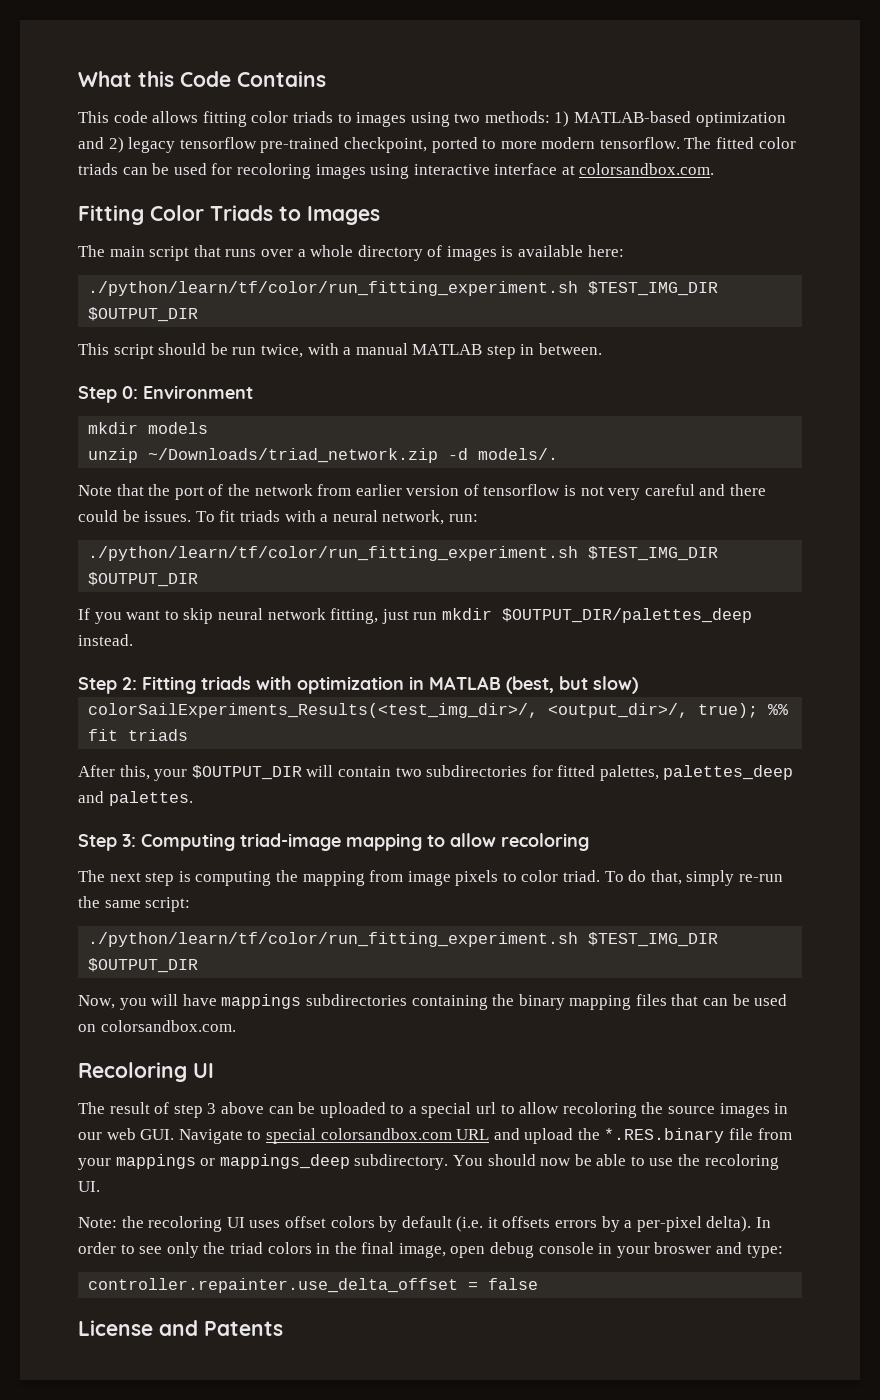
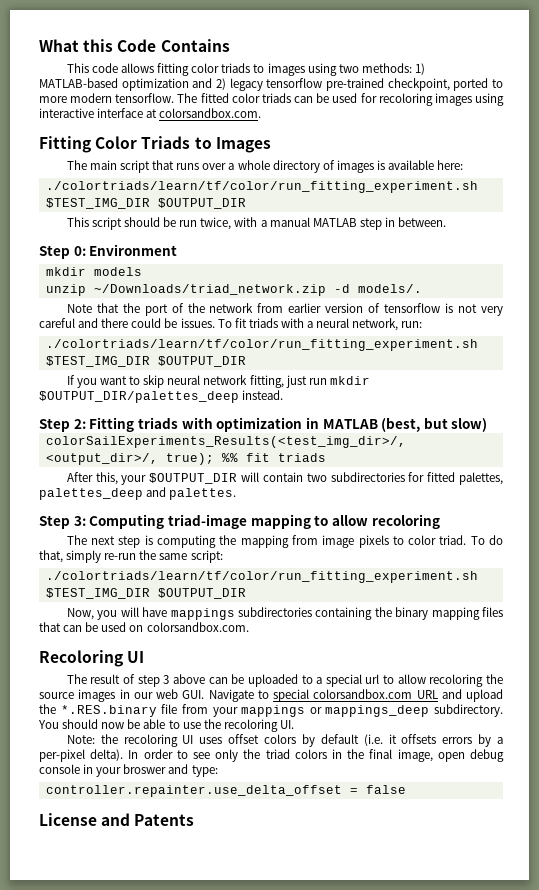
  The main script that runs over a whole directory of images is available here:
- ./python/learn/tf/color/run_fitting_experiment.sh $TEST_IMG_DIR $OUTPUT_DIR
+ ./colortriads/learn/tf/color/run_fitting_experiment.sh $TEST_IMG_DIR $OUTPUT_DIR
  To fit triads with a neural network, run:
- ./python/learn/tf/color/run_fitting_experiment.sh $TEST_IMG_DIR $OUTPUT_DIR
+ ./colortriads/learn/tf/color/run_fitting_experiment.sh $TEST_IMG_DIR $OUTPUT_DIR
  To do that, simply re-run the same script:
- ./python/learn/tf/color/run_fitting_experiment.sh $TEST_IMG_DIR $OUTPUT_DIR
+ ./colortriads/learn/tf/color/run_fitting_experiment.sh $TEST_IMG_DIR $OUTPUT_DIR

